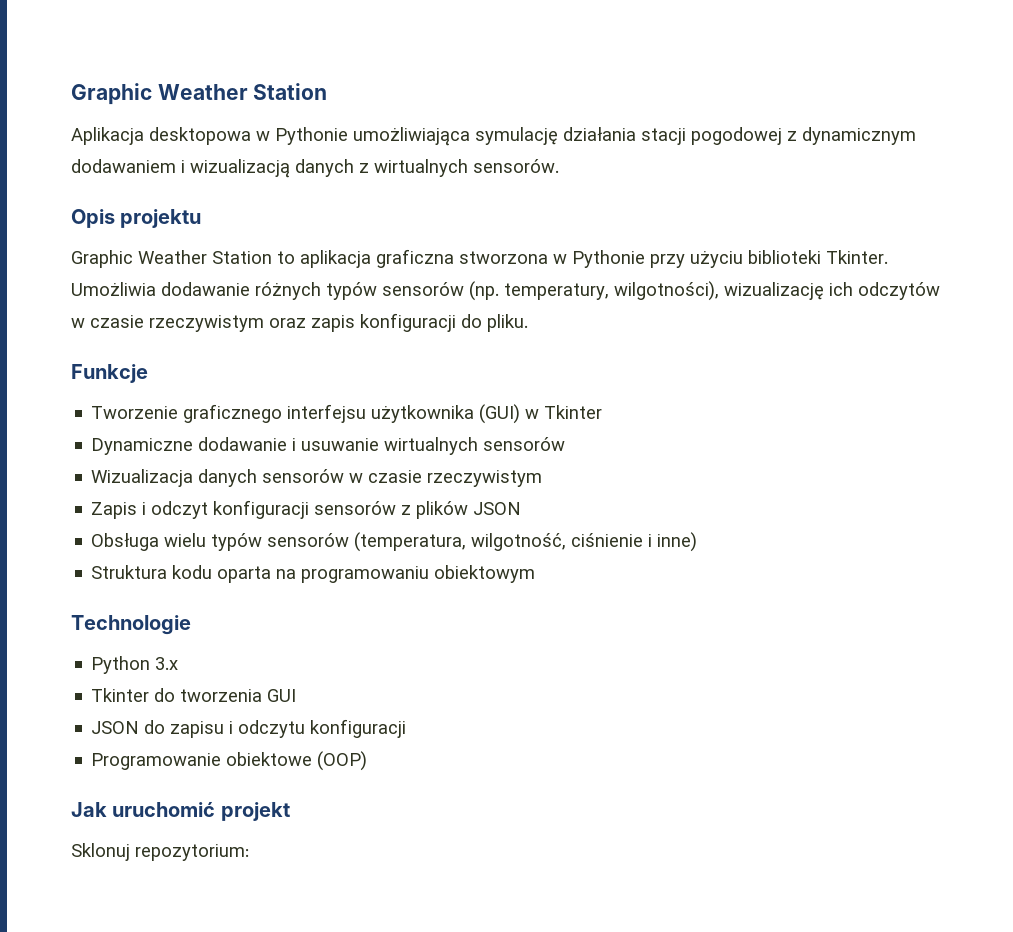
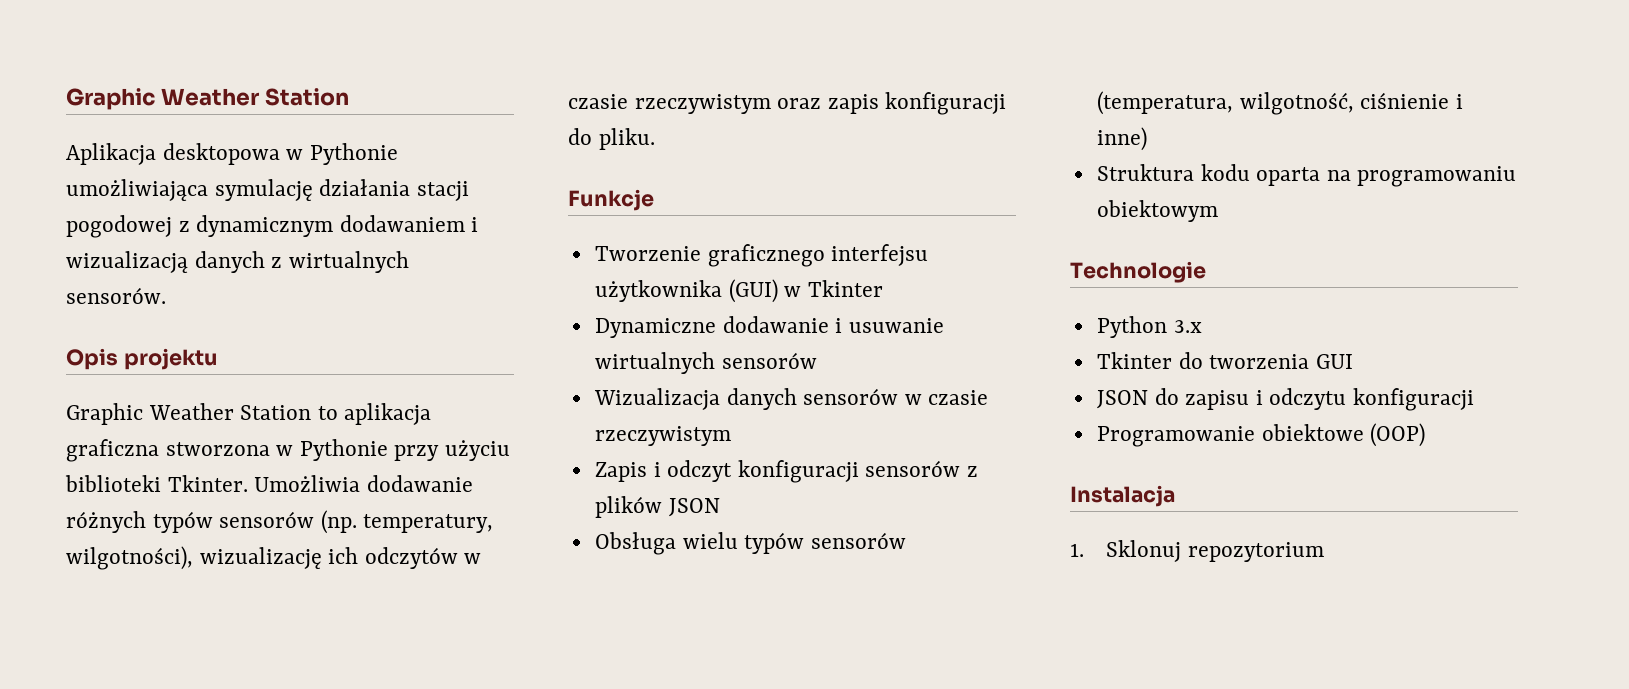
- Jak uruchomić projekt
- Sklonuj repozytorium:
+ Instalacja
+ 1. Sklonuj repozytorium

